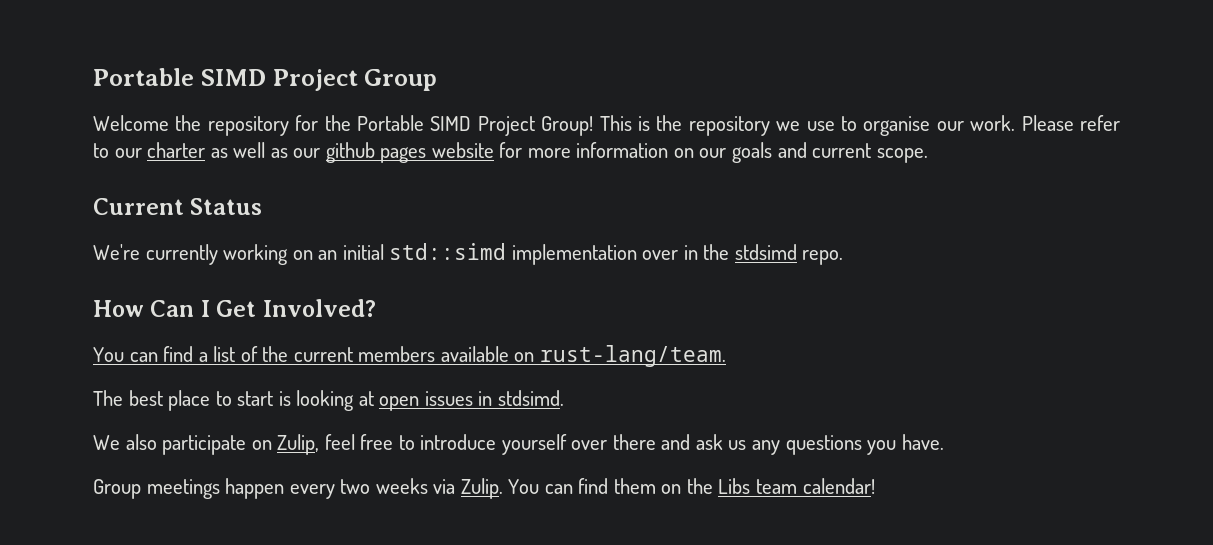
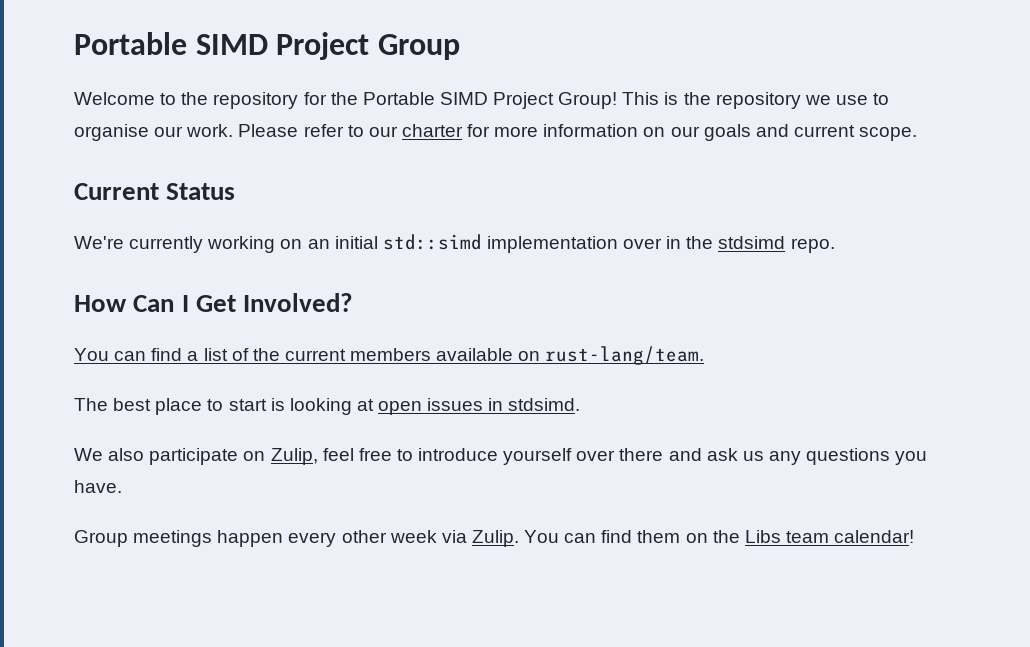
- Welcome the repository for the Portable SIMD Project Group!
+ Welcome to the repository for the Portable SIMD Project Group!
- Please refer to our charter as well as our github pages website for more information on our goals and current scope.
+ Please refer to our charter for more information on our goals and current scope.
- Group meetings happen every two weeks via Zulip.
+ Group meetings happen every other week via Zulip.

